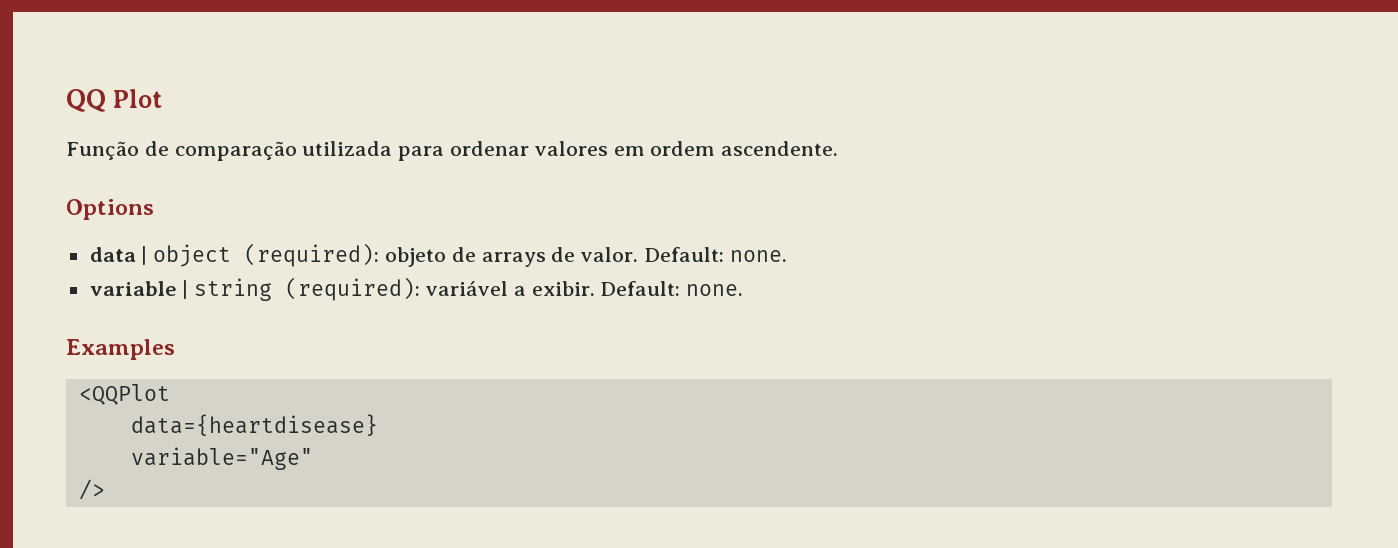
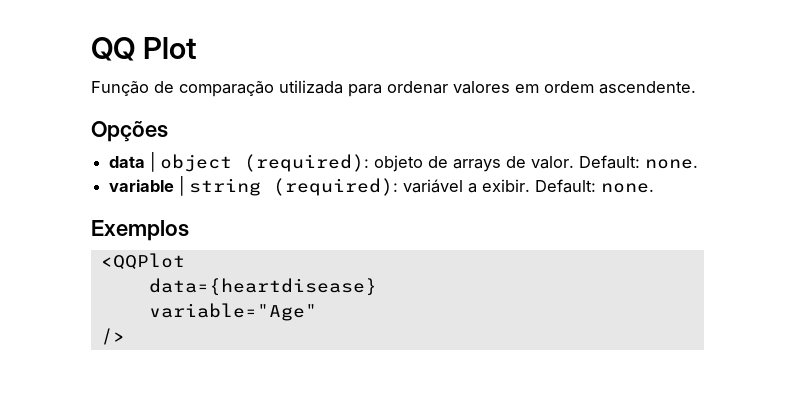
- Options
+ Opções
- Examples
+ Exemplos

